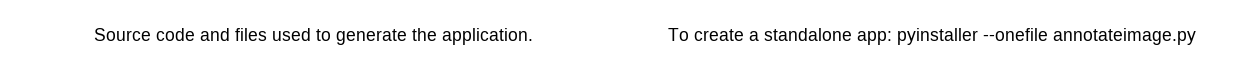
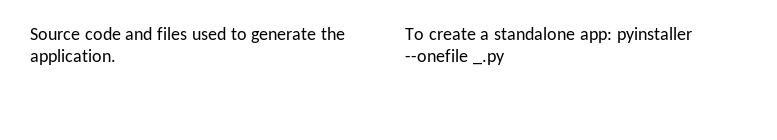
- To create a standalone app: pyinstaller --onefile annotateimage.py
+ To create a standalone app: pyinstaller --onefile _.py

